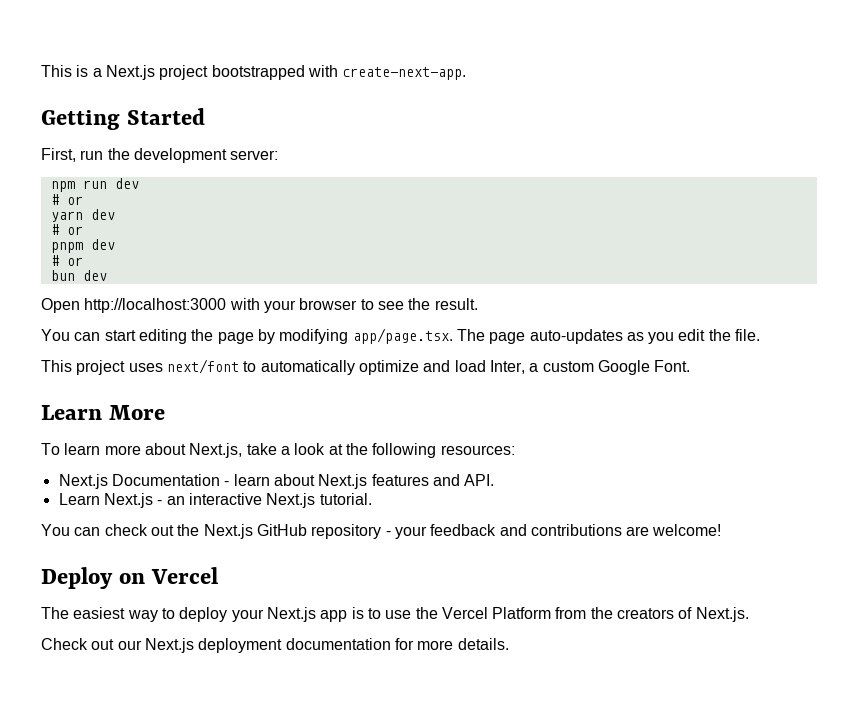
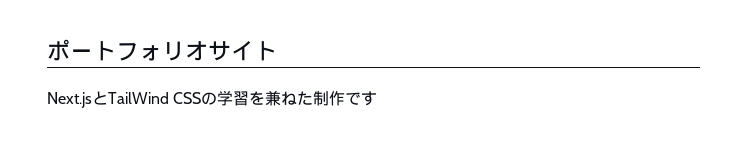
- This is a Next.js project bootstrapped with create-next-app.
- Getting Started
- First, run the development server:
- npm run dev
- # or
- yarn dev
- # or
- pnpm dev
- # or
- bun dev
- Open http://localhost:3000 with your browser to see the result.
- You can start editing the page by modifying app/page.tsx. The page auto-updates as you edit the file.
- This project uses next/font to automatically optimize and load Inter, a custom Google Font.
- Learn More
- To learn more about Next.js, take a look at the following resources:
- Next.js Documentation - learn about Next.js features and API.
- Learn Next.js - an interactive Next.js tutorial.
- You can check out the Next.js GitHub repository - your feedback and contributions are welcome!
- Deploy on Vercel
- The easiest way to deploy your Next.js app is to use the Vercel Platform from the creators of Next.js.
- Check out our Next.js deployment documentation for more details.
+ ポートフォリオサイト
+ Next.jsとTailWind CSSの学習を兼ねた制作です

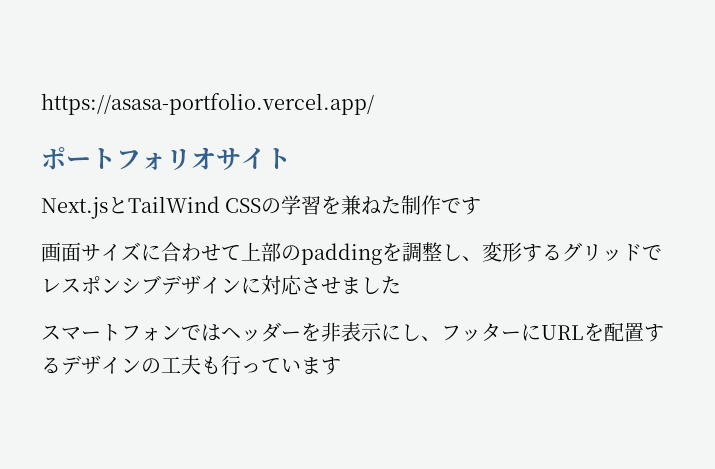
+ https://asasa-portfolio.vercel.app/
+ 画面サイズに合わせて上部のpaddingを調整し、変形するグリッドでレスポンシブデザインに対応させました
+ スマートフォンではヘッダーを非表示にし、フッターにURLを配置するデザインの工夫も行っています

